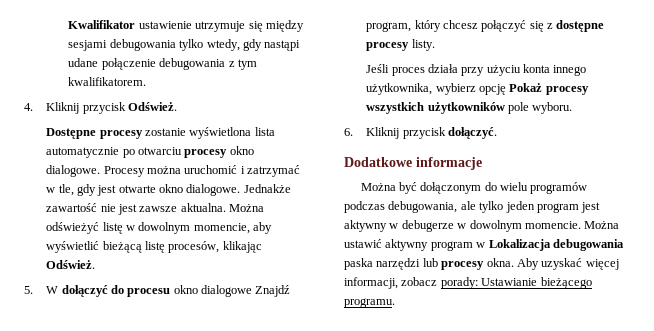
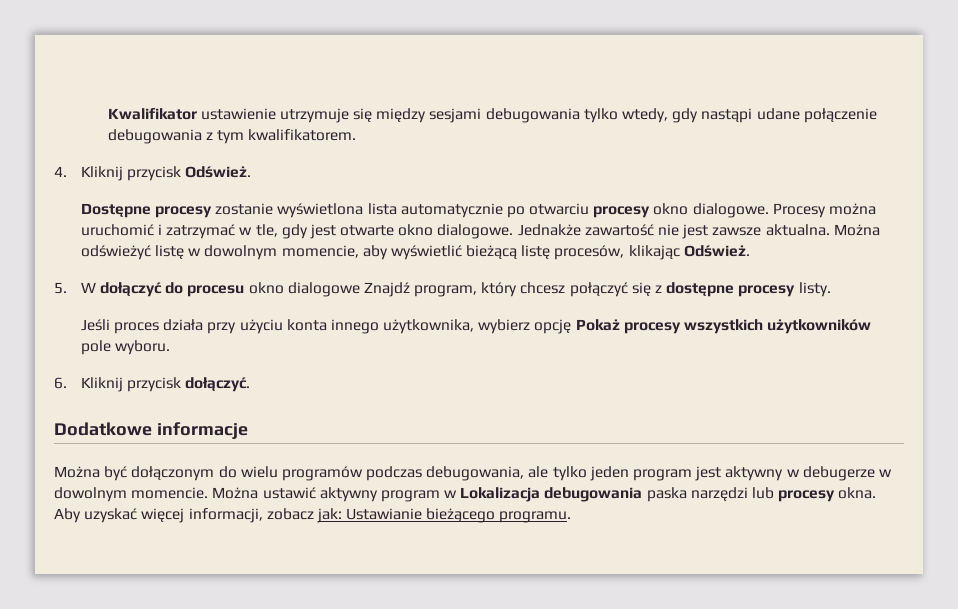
- Aby uzyskać więcej informacji, zobacz porady: Ustawianie bieżącego programu.
+ Aby uzyskać więcej informacji, zobacz jak: Ustawianie bieżącego programu.

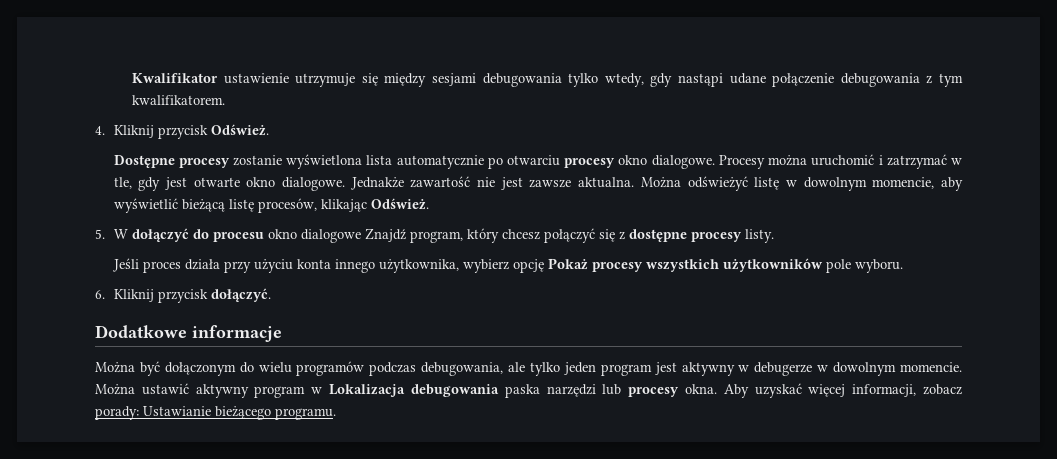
- Aby uzyskać więcej informacji, zobacz jak: Ustawianie bieżącego programu.
+ Aby uzyskać więcej informacji, zobacz porady: Ustawianie bieżącego programu.

